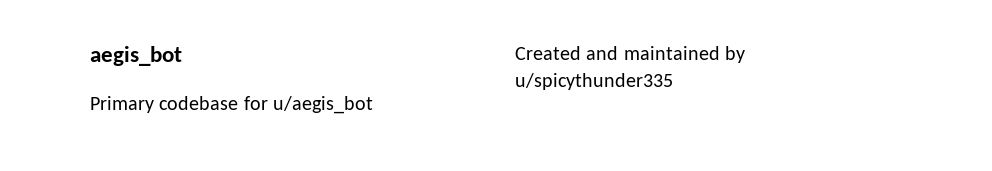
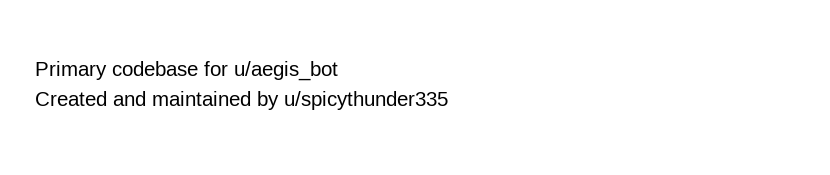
- aegis_bot

